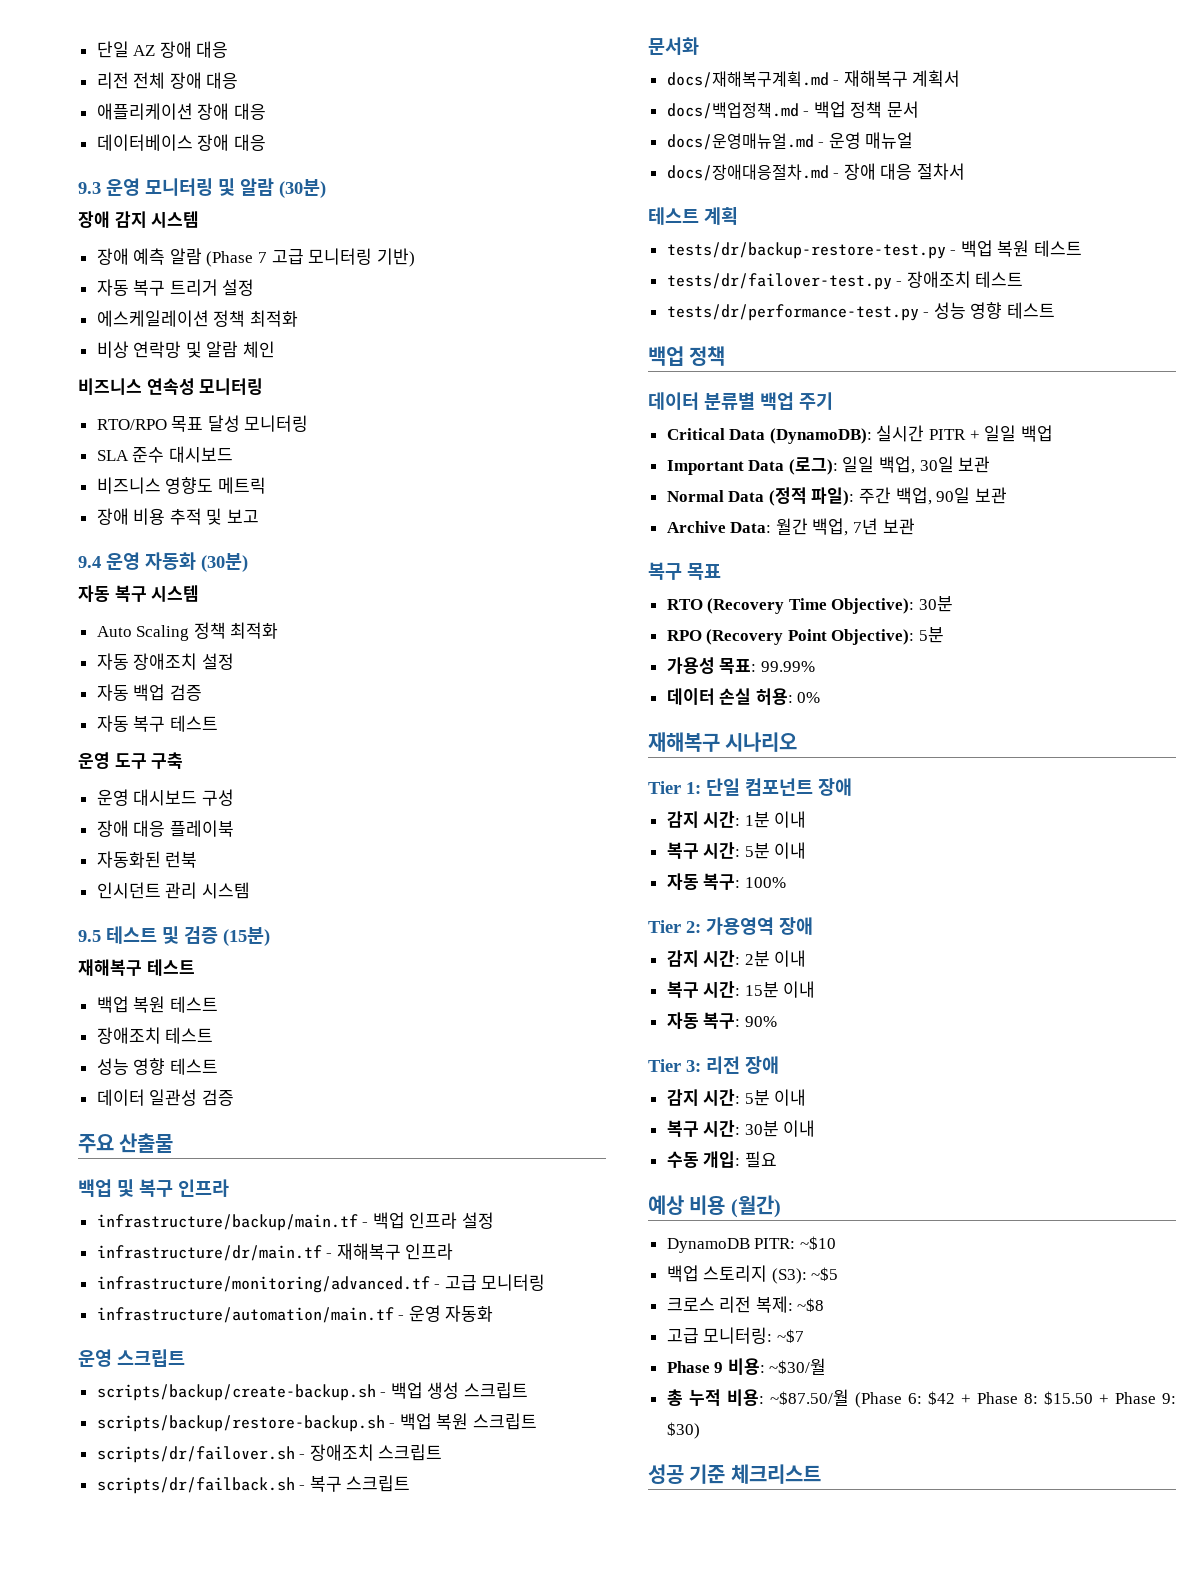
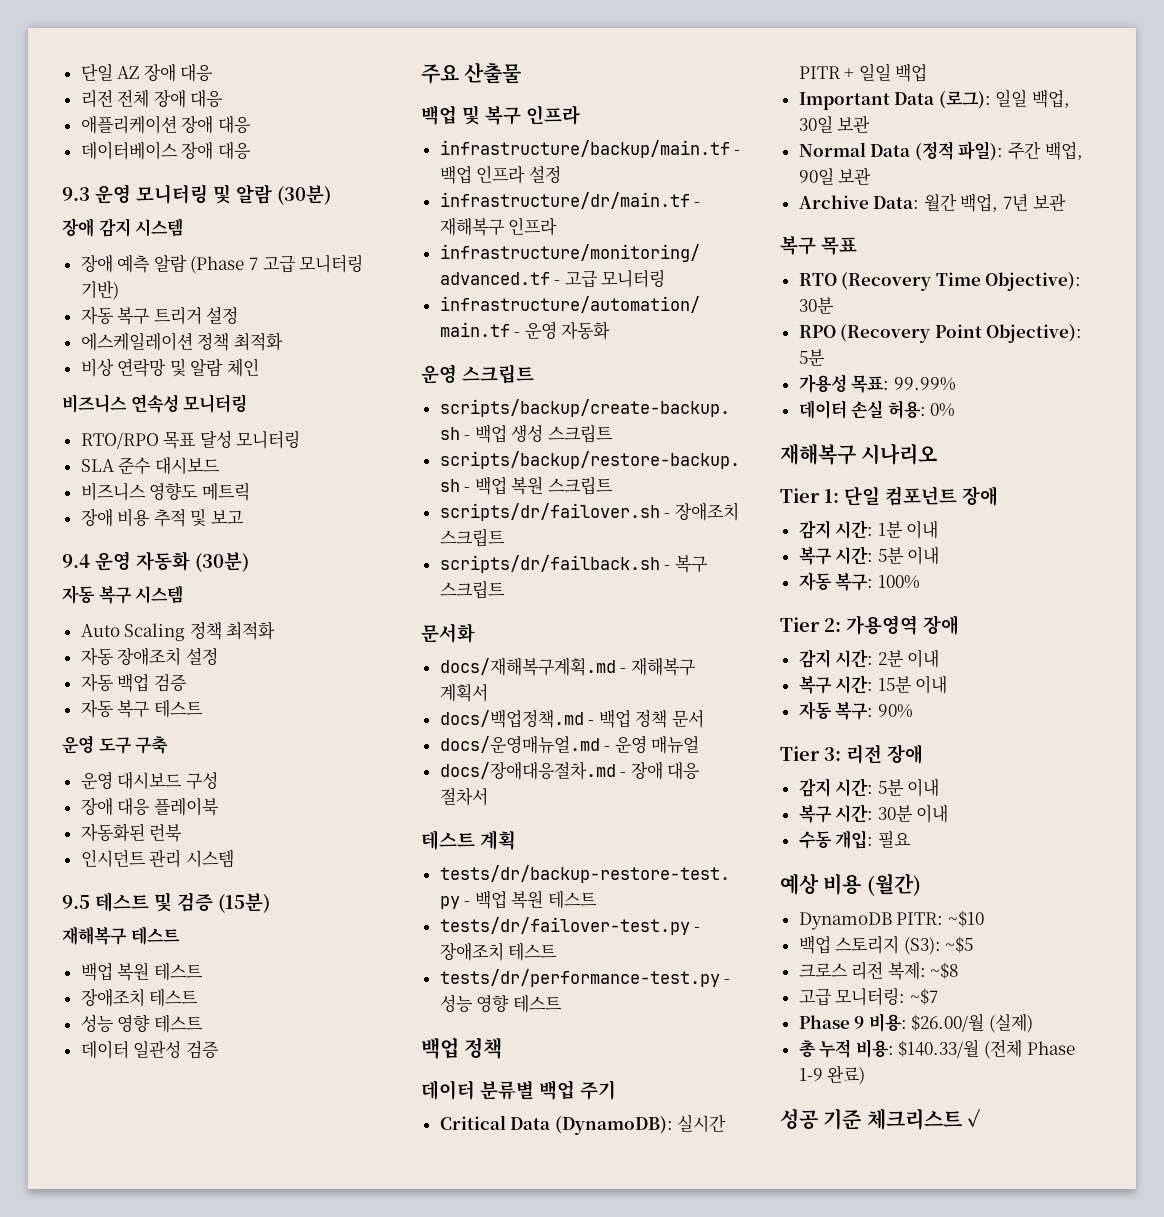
- Phase 9 비용: ~$30/월
+ Phase 9 비용: $26.00/월 (실제)
- 총 누적 비용: ~$87.50/월 (Phase 6: $42 + Phase 8: $15.50 + Phase 9: $30)
+ 총 누적 비용: $140.33/월 (전체 Phase 1-9 완료)
- 성공 기준 체크리스트
+ 성공 기준 체크리스트 ✓

